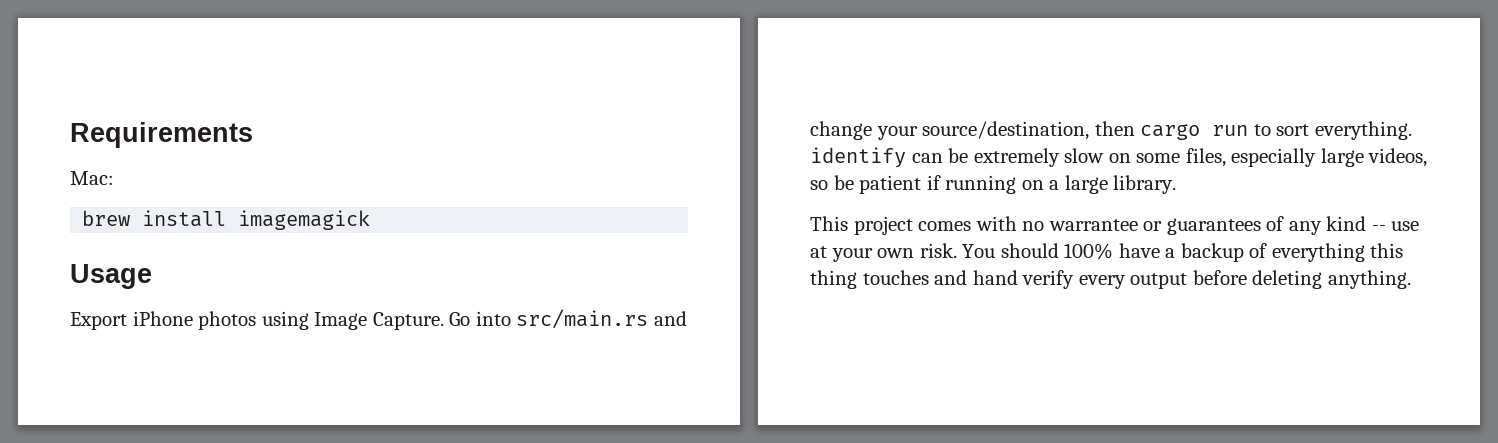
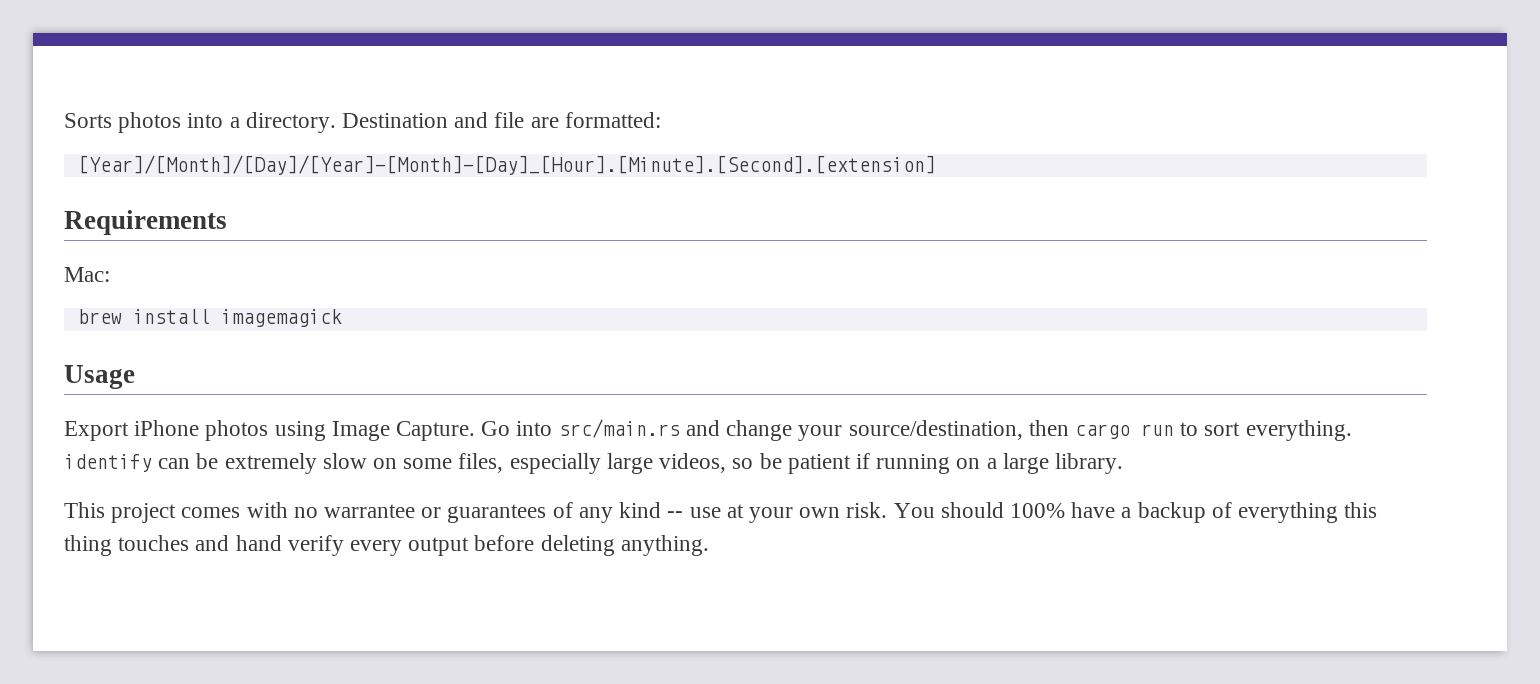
+ Sorts photos into a directory. Destination and file are formatted:
+ [Year]/[Month]/[Day]/[Year]-[Month]-[Day]_[Hour].[Minute].[Second].[extension]

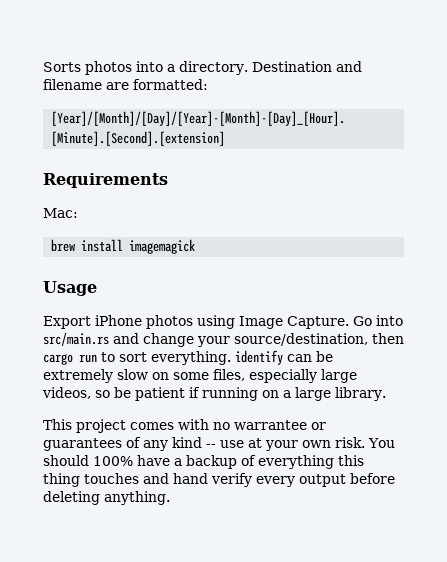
- Destination and file are formatted:
+ Destination and filename are formatted:

